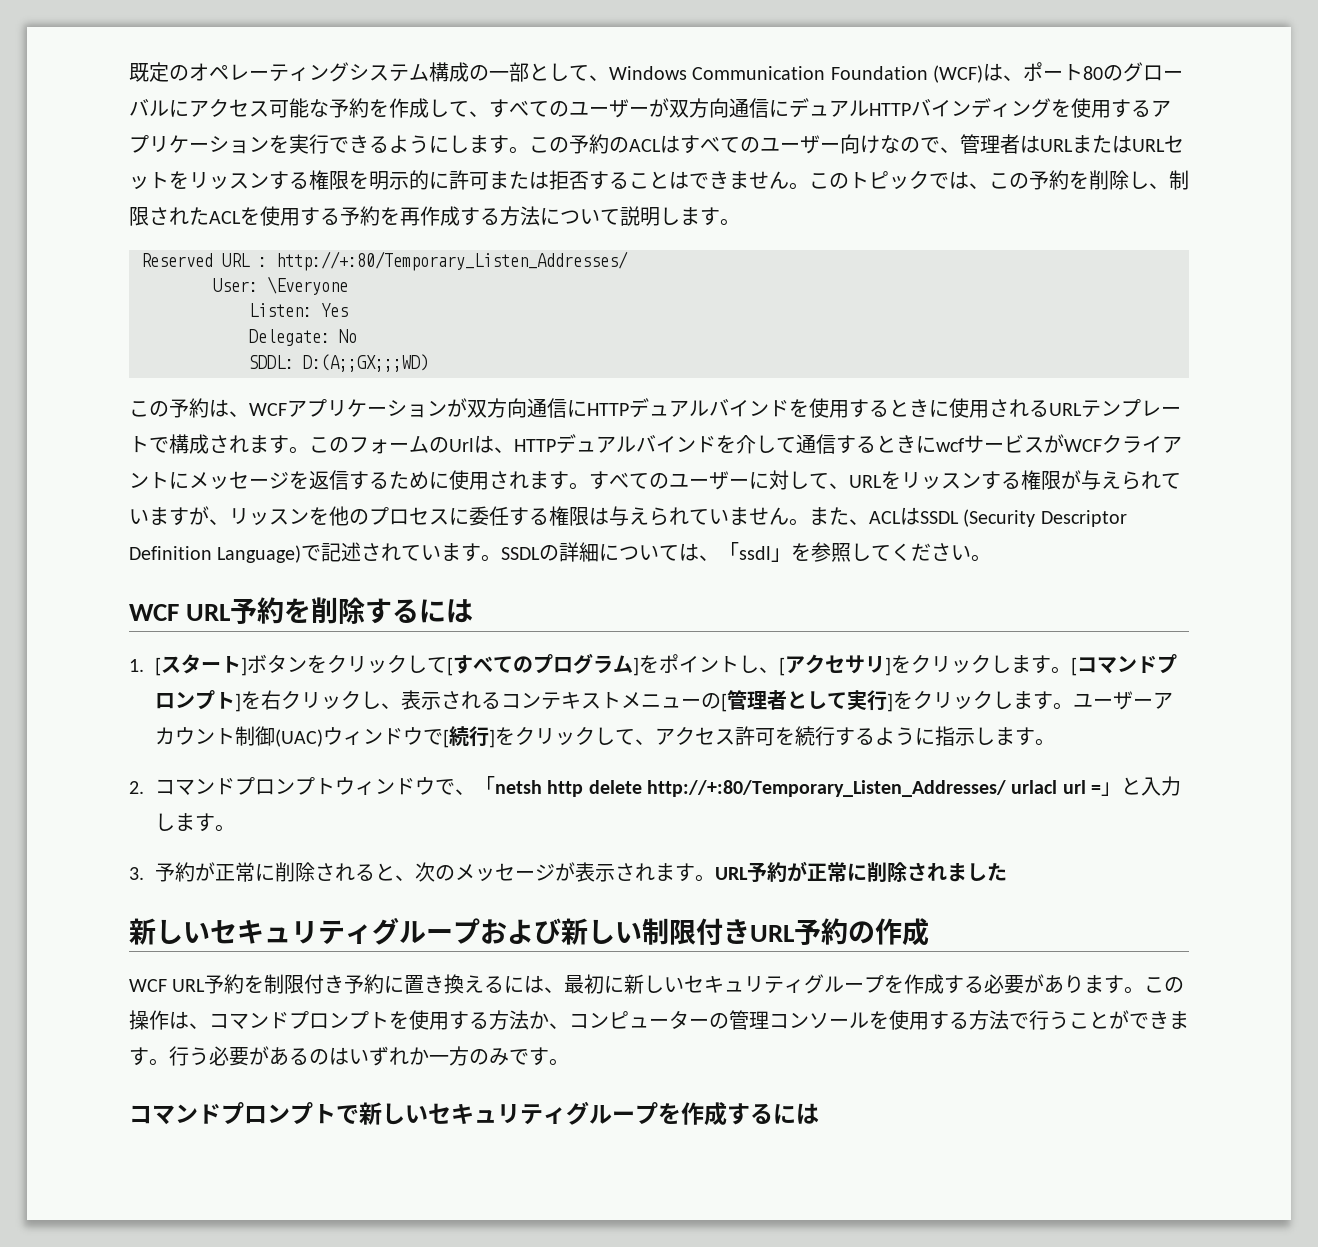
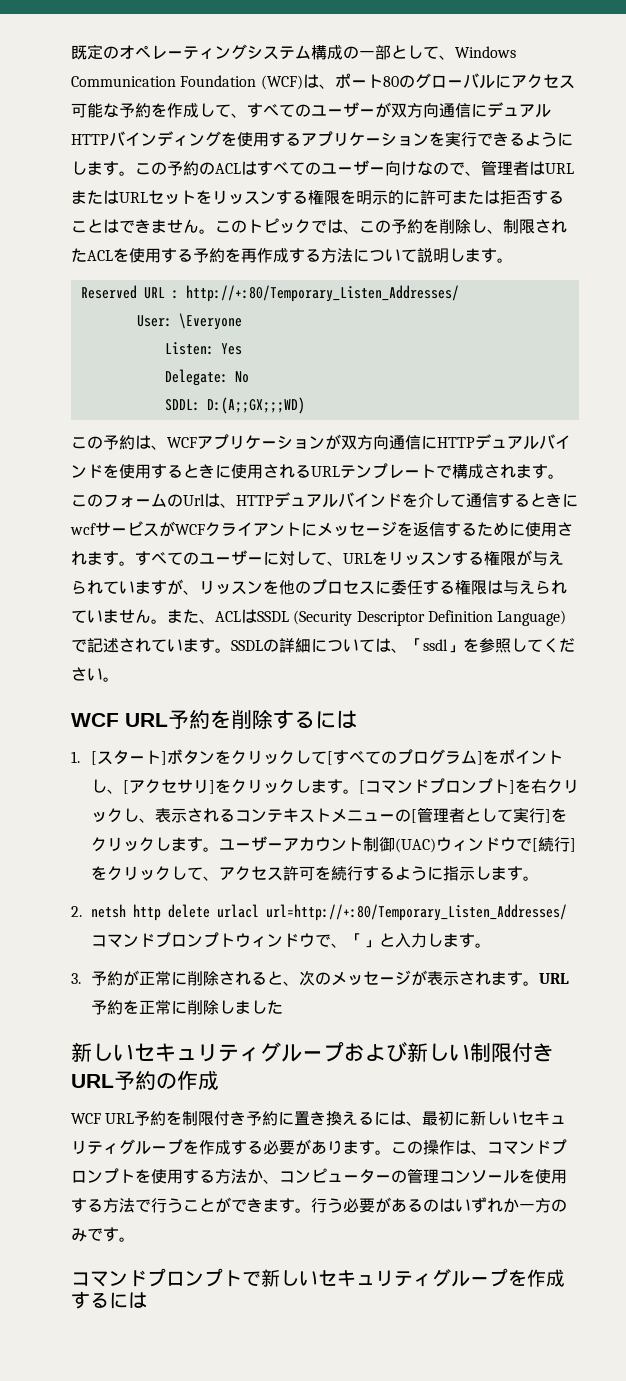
- 2.コマンドプロンプトウィンドウで、「netsh http delete http://+:80/Temporary_Listen_Addresses/ urlacl url =」と入力します。
+ 2. netsh http delete urlacl url=http://+:80/Temporary_Listen_Addresses/コマンドプロンプトウィンドウで、「」と入力します。
- URL予約が正常に削除されました
+ URL予約を正常に削除しました

